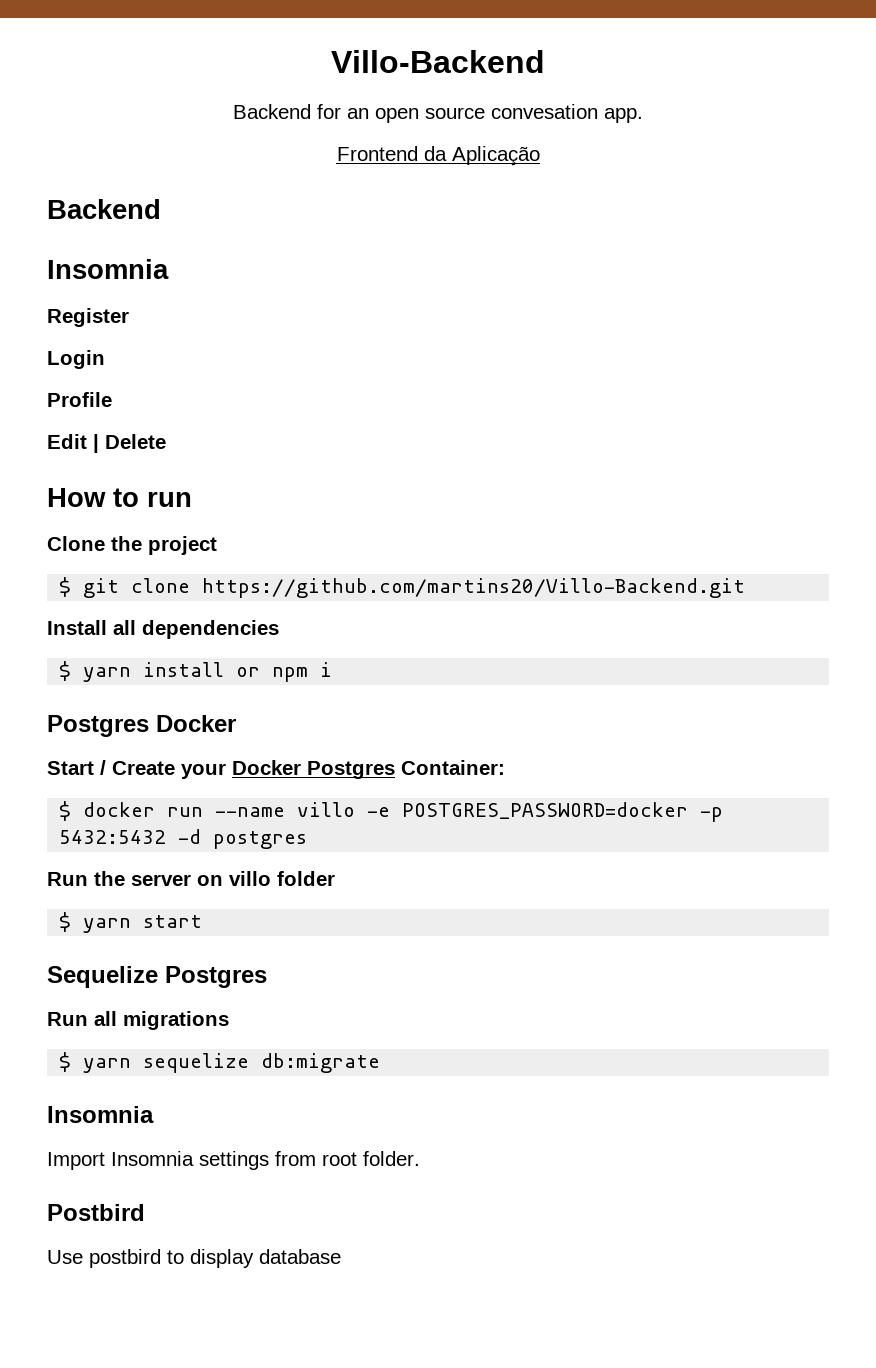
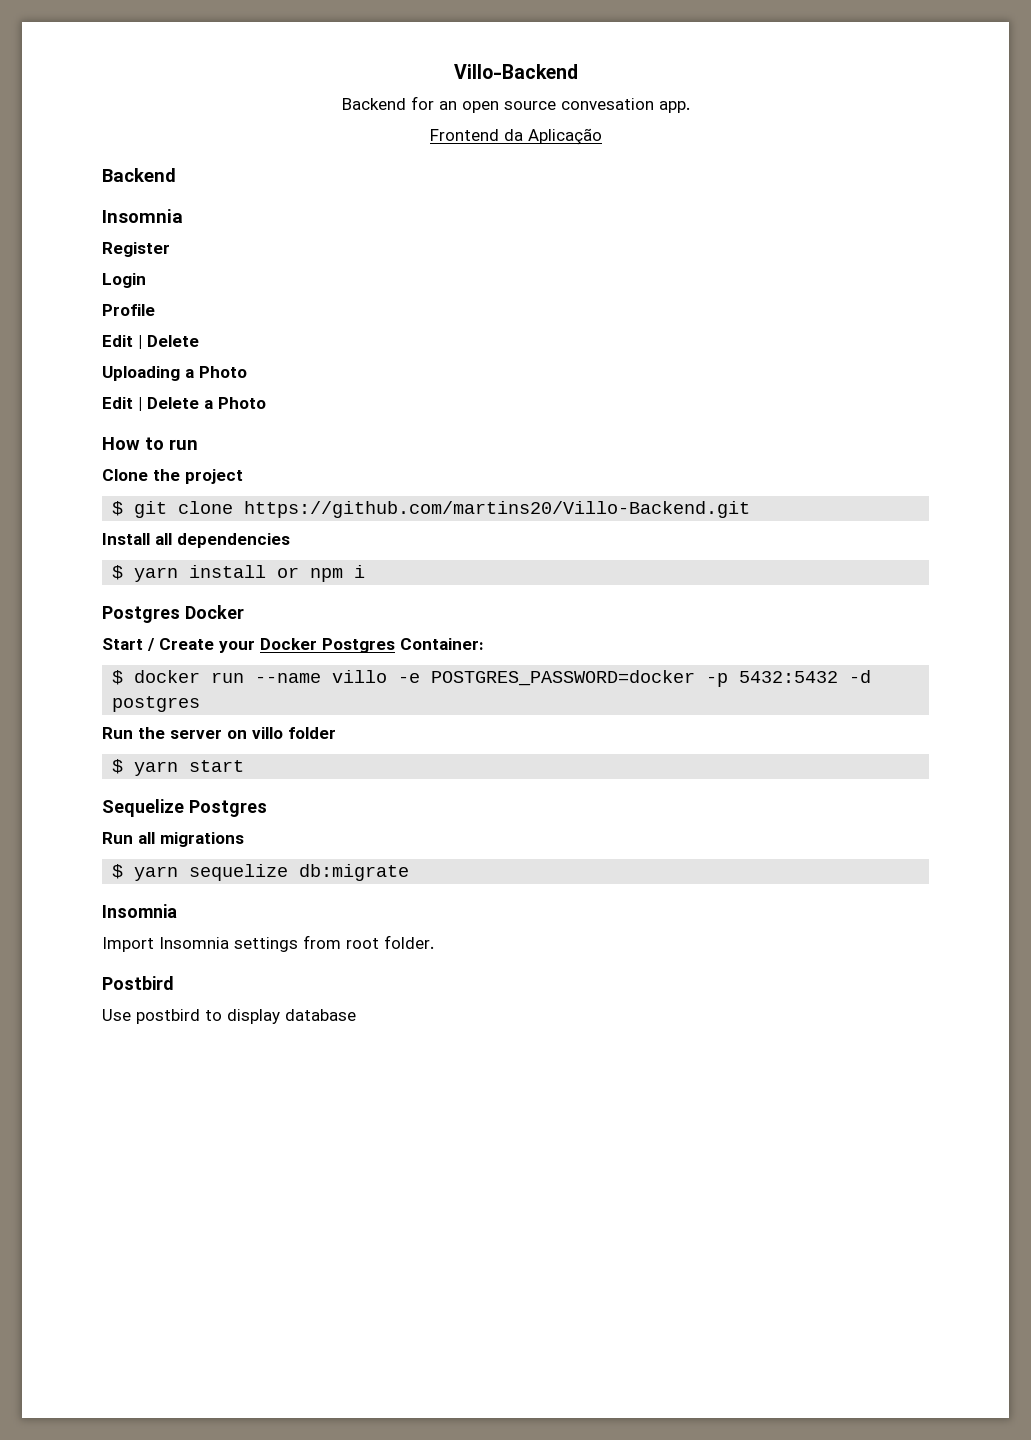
+ Uploading a Photo
+ Edit | Delete a Photo

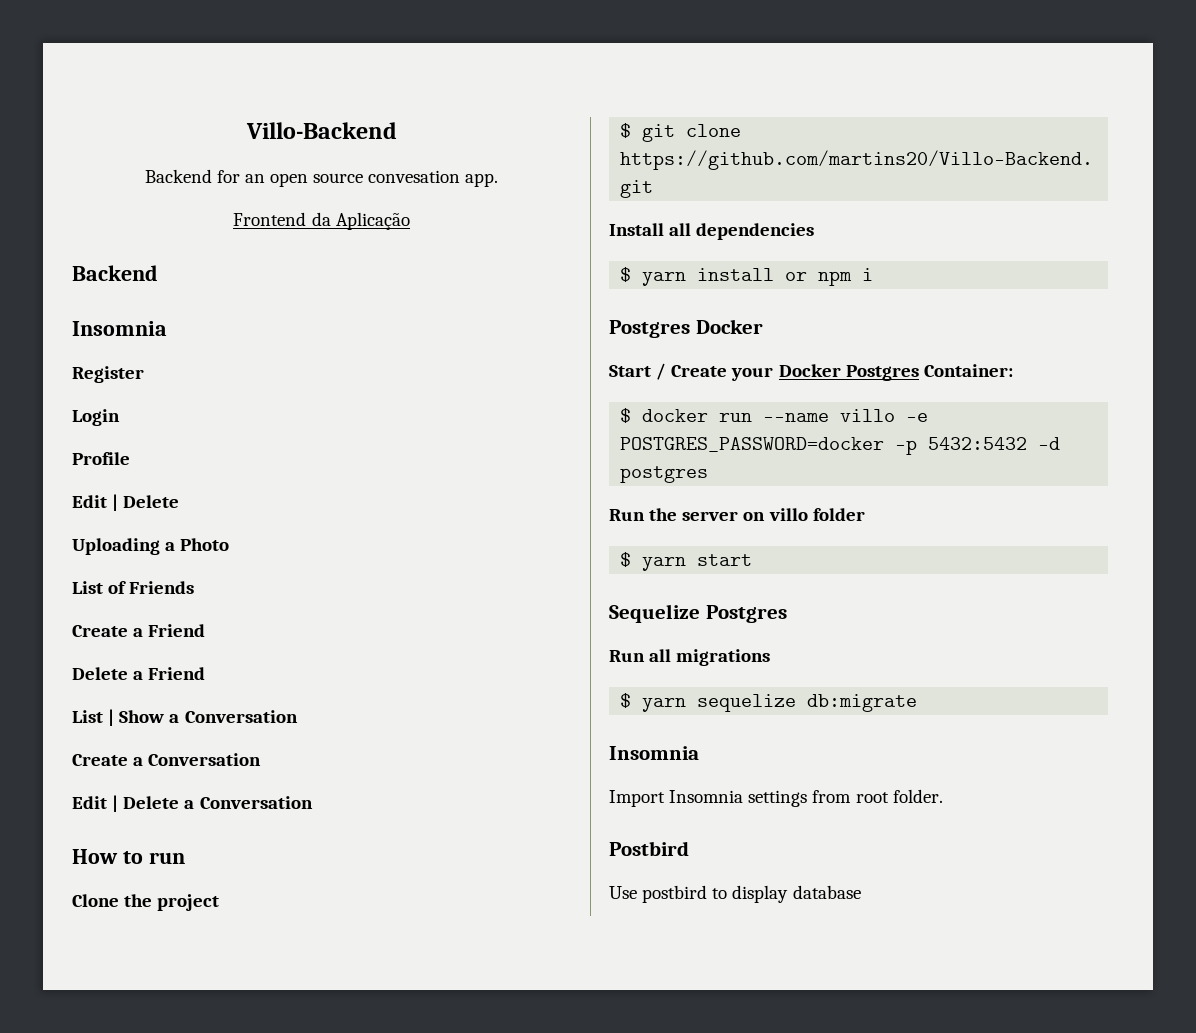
+ List of Friends
+ Create a Friend
+ Delete a Friend
+ List | Show a Conversation
+ Create a Conversation
- Edit | Delete a Photo
+ Edit | Delete a Conversation

